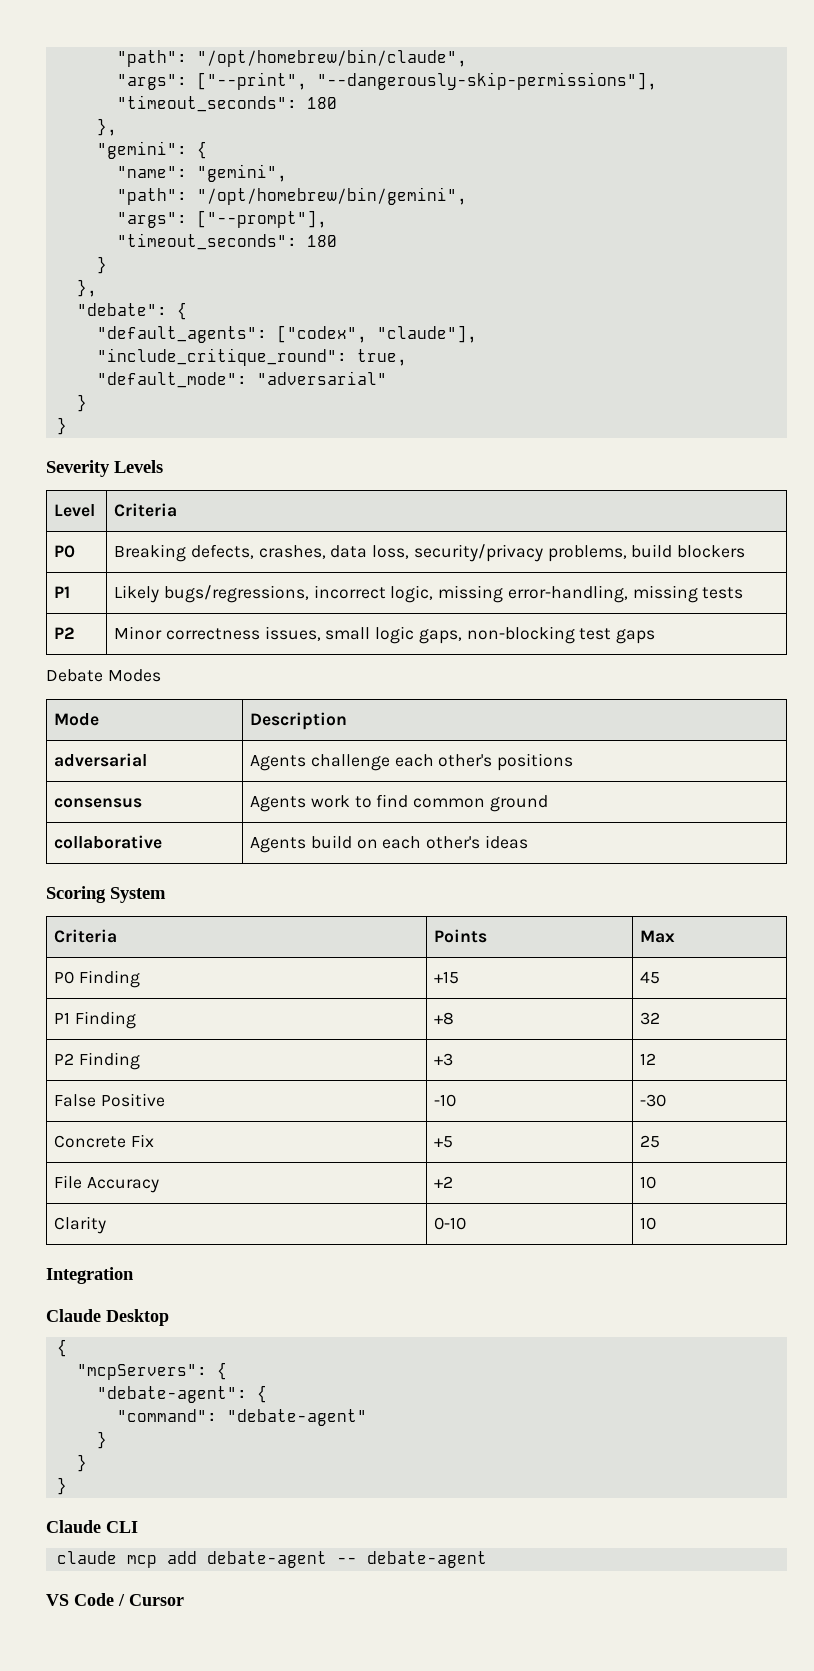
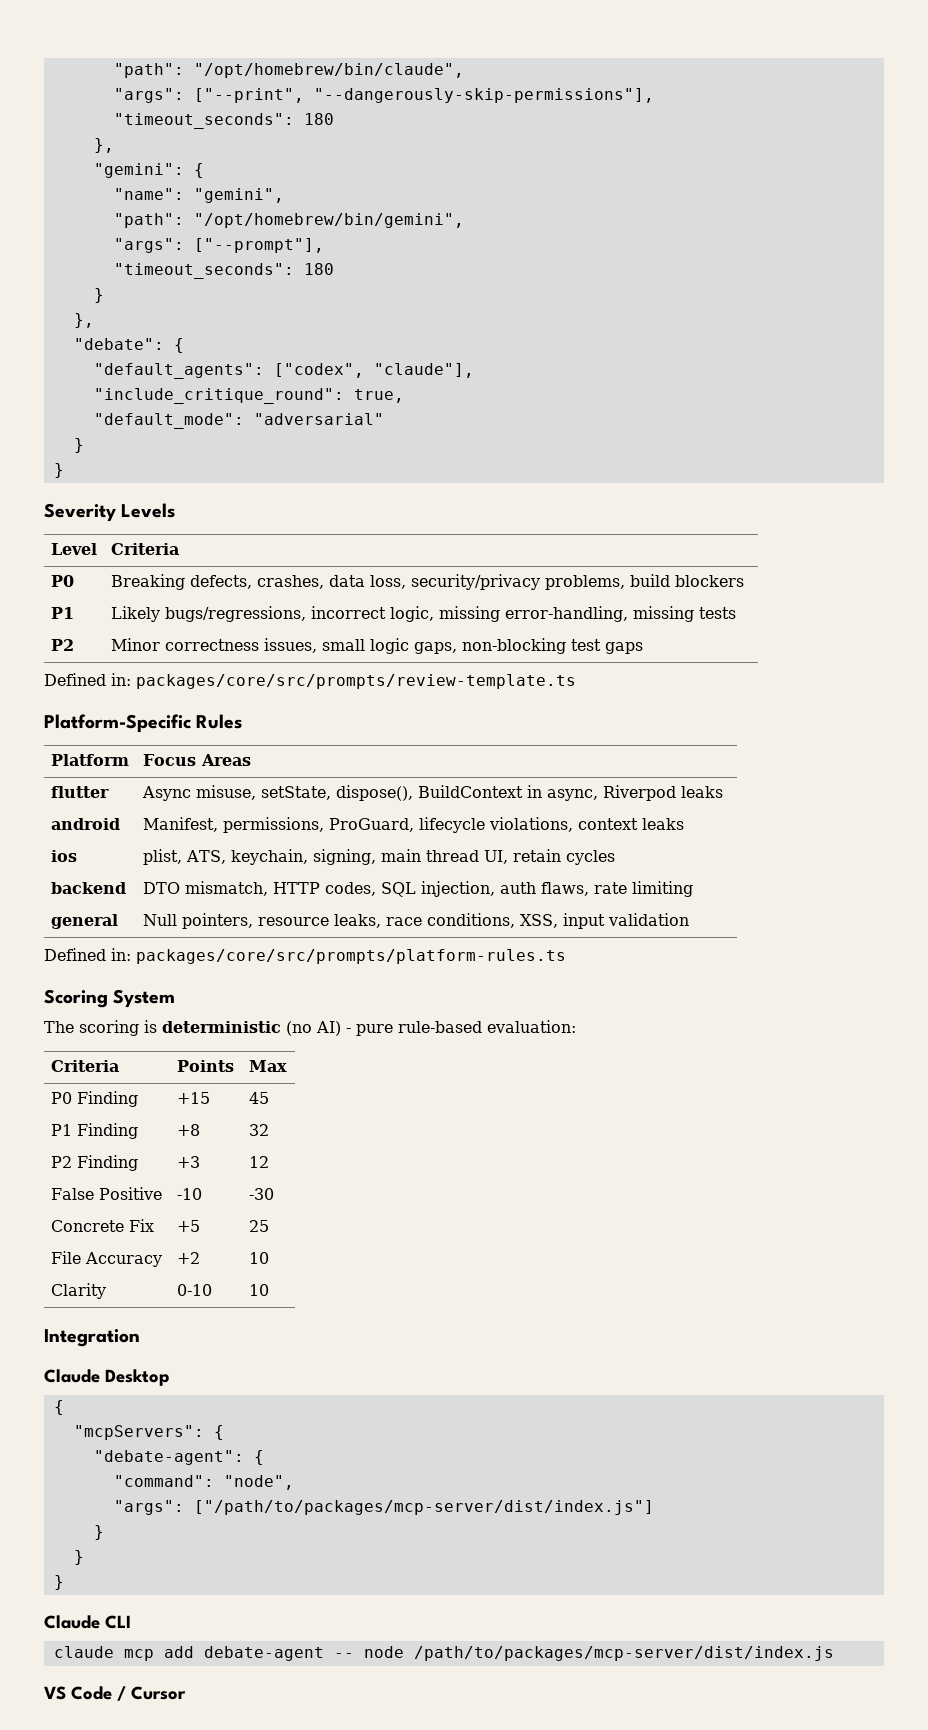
- Debate Modes
- Mode | Description
- adversarial | Agents challenge each other's positions
- consensus | Agents work to find common ground
- collaborative | Agents build on each other's ideas
+ Defined in: packages/core/src/prompts/review-template.ts
+ Platform-Specific Rules
+ Platform | Focus Areas
+ flutter | Async misuse, setState, dispose(), BuildContext in async, Riverpod leaks
+ android | Manifest, permissions, ProGuard, lifecycle violations, context leaks
+ ios | plist, ATS, keychain, signing, main thread UI, retain cycles
+ backend | DTO mismatch, HTTP codes, SQL injection, auth flaws, rate limiting
+ general | Null pointers, resource leaks, race conditions, XSS, input validation
+ Defined in: packages/core/src/prompts/platform-rules.ts
  Scoring System
+ The scoring is deterministic (no AI) - pure rule-based evaluation:
- "command": "debate-agent"
+ "command": "node",
+ "args": ["/path/to/packages/mcp-server/dist/index.js"]
- claude mcp add debate-agent -- debate-agent
+ claude mcp add debate-agent -- node /path/to/packages/mcp-server/dist/index.js

